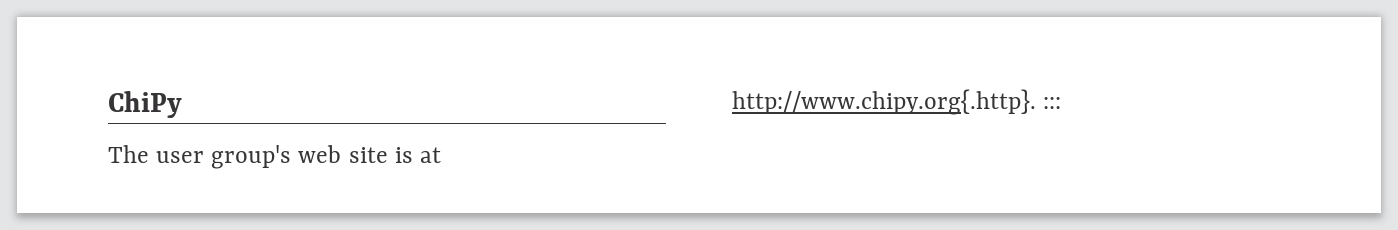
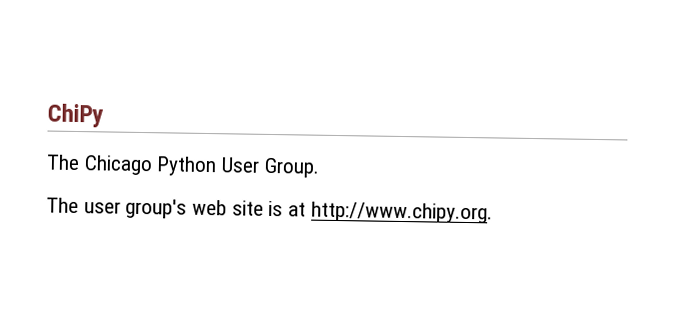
+ The Chicago Python User Group.
- The user group's web site is at http://www.chipy.org{.http}. :::
+ The user group's web site is at http://www.chipy.org.

